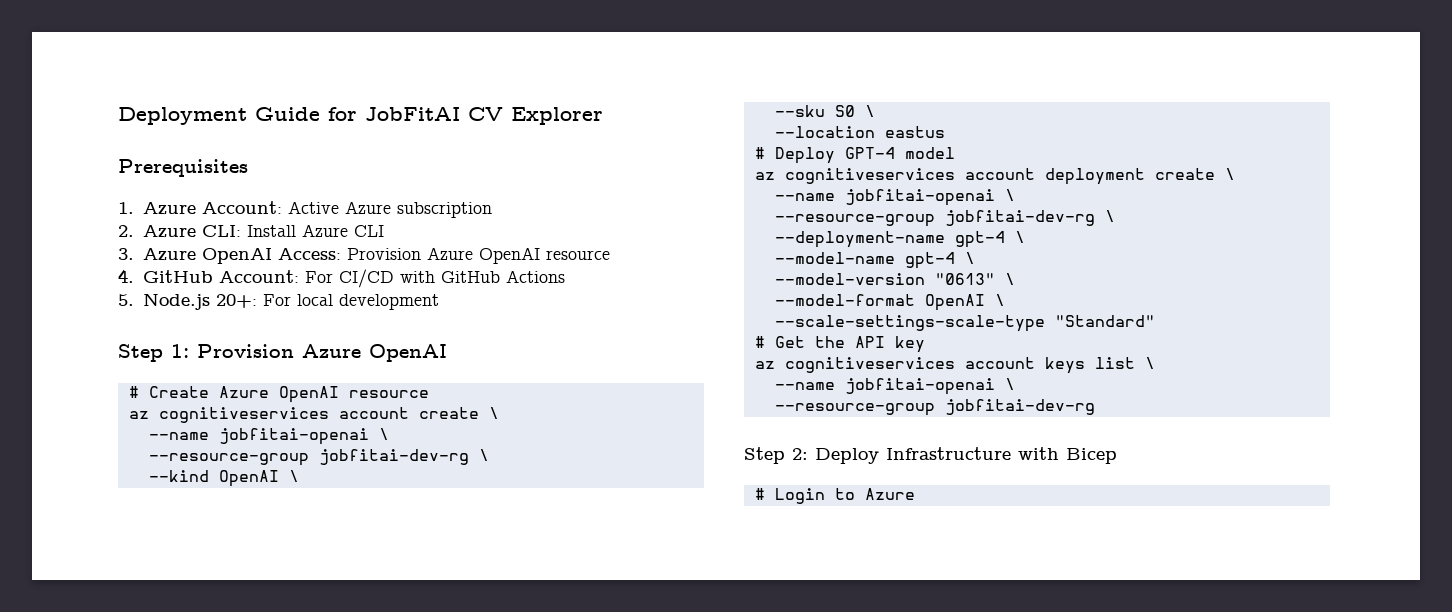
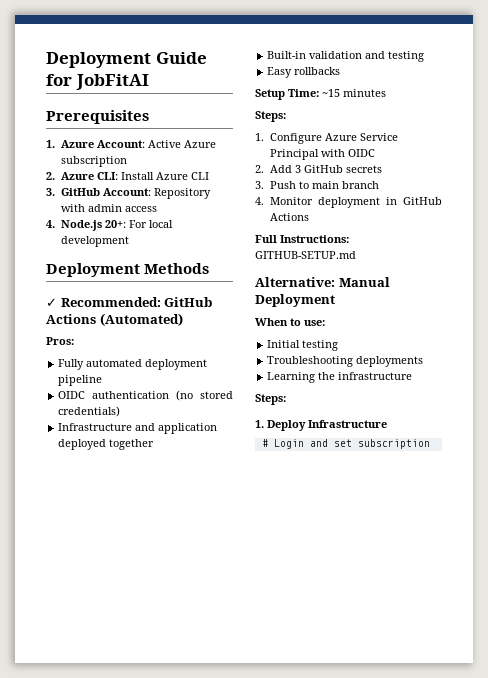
- Deployment Guide for JobFitAI CV Explorer
+ Deployment Guide for JobFitAI
- 3. Azure OpenAI Access: Provision Azure OpenAI resource
- 4. GitHub Account: For CI/CD with GitHub Actions
- 5. Node.js 20+: For local development
+ 3. GitHub Account: Repository with admin access
+ 4. Node.js 20+: For local development
- Step 1: Provision Azure OpenAI
- # Create Azure OpenAI resource
- az cognitiveservices account create \
- --name jobfitai-openai \
- --resource-group jobfitai-dev-rg \
- --kind OpenAI \
- --sku S0 \
- --location eastus
- # Deploy GPT-4 model
- az cognitiveservices account deployment create \
- --name jobfitai-openai \
- --resource-group jobfitai-dev-rg \
- --deployment-name gpt-4 \
- --model-name gpt-4 \
- --model-version "0613" \
- --model-format OpenAI \
- --scale-settings-scale-type "Standard"
- # Get the API key
- az cognitiveservices account keys list \
- --name jobfitai-openai \
- --resource-group jobfitai-dev-rg
- Step 2: Deploy Infrastructure with Bicep
+ Deployment Methods
+ ✓ Recommended: GitHub Actions (Automated)
+ Pros:
+ Fully automated deployment pipeline
+ OIDC authentication (no stored credentials)
+ Infrastructure and application deployed together
+ Built-in validation and testing
+ Easy rollbacks
+ Setup Time: ~15 minutes
+ Steps:
+ 1. Configure Azure Service Principal with OIDC
+ 2. Add 3 GitHub secrets
+ 3. Push to main branch
+ 4. Monitor deployment in GitHub Actions
+ Full Instructions: GITHUB-SETUP.md
+ Alternative: Manual Deployment
+ When to use:
+ Initial testing
+ Troubleshooting deployments
+ Learning the infrastructure
+ Steps:
+ 1. Deploy Infrastructure
- # Login to Azure
+ # Login and set subscription

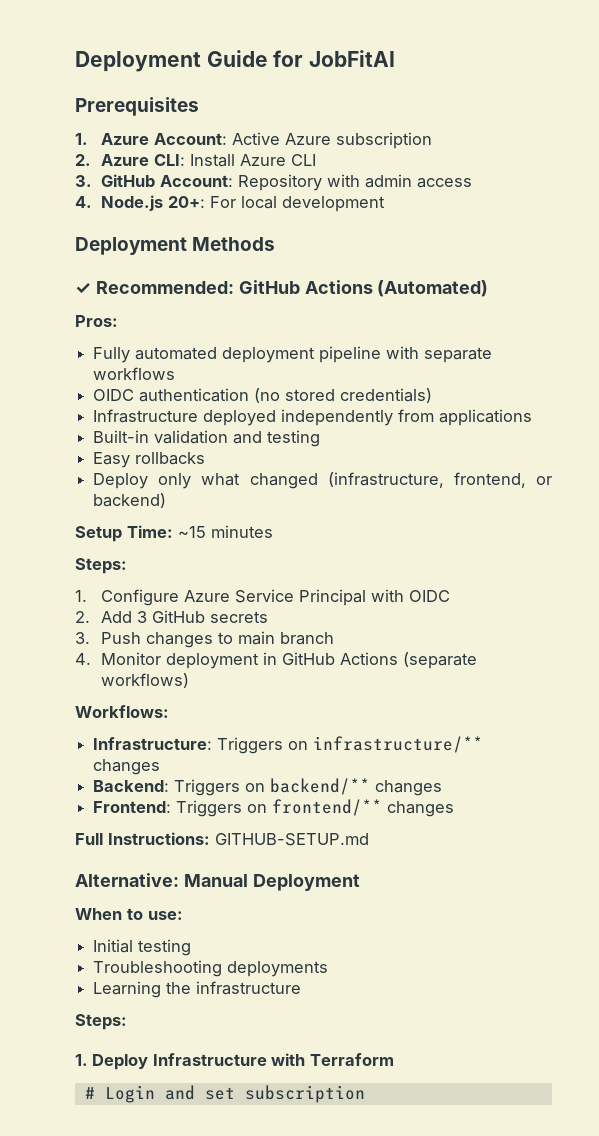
- Fully automated deployment pipeline
+ Fully automated deployment pipeline with separate workflows
- Infrastructure and application deployed together
+ Infrastructure deployed independently from applications
+ Deploy only what changed (infrastructure, frontend, or backend)
- 3. Push to main branch
+ 3. Push changes to main branch
- 4. Monitor deployment in GitHub Actions
+ 4. Monitor deployment in GitHub Actions (separate workflows)
+ Workflows:
+ Infrastructure: Triggers on infrastructure/** changes
+ Backend: Triggers on backend/** changes
+ Frontend: Triggers on frontend/** changes
- 1. Deploy Infrastructure
+ 1. Deploy Infrastructure with Terraform

